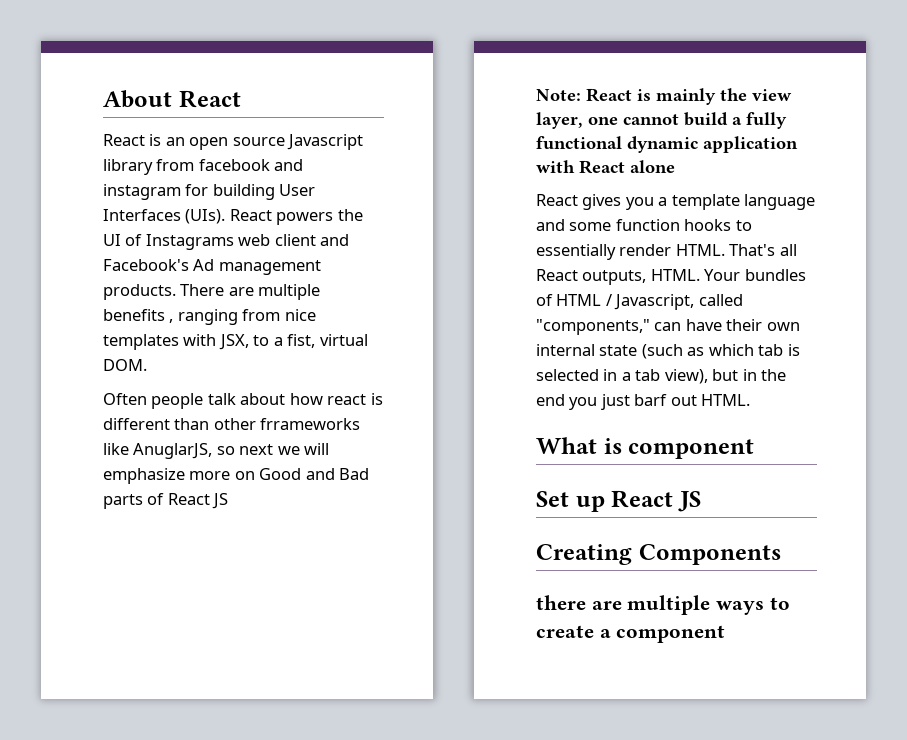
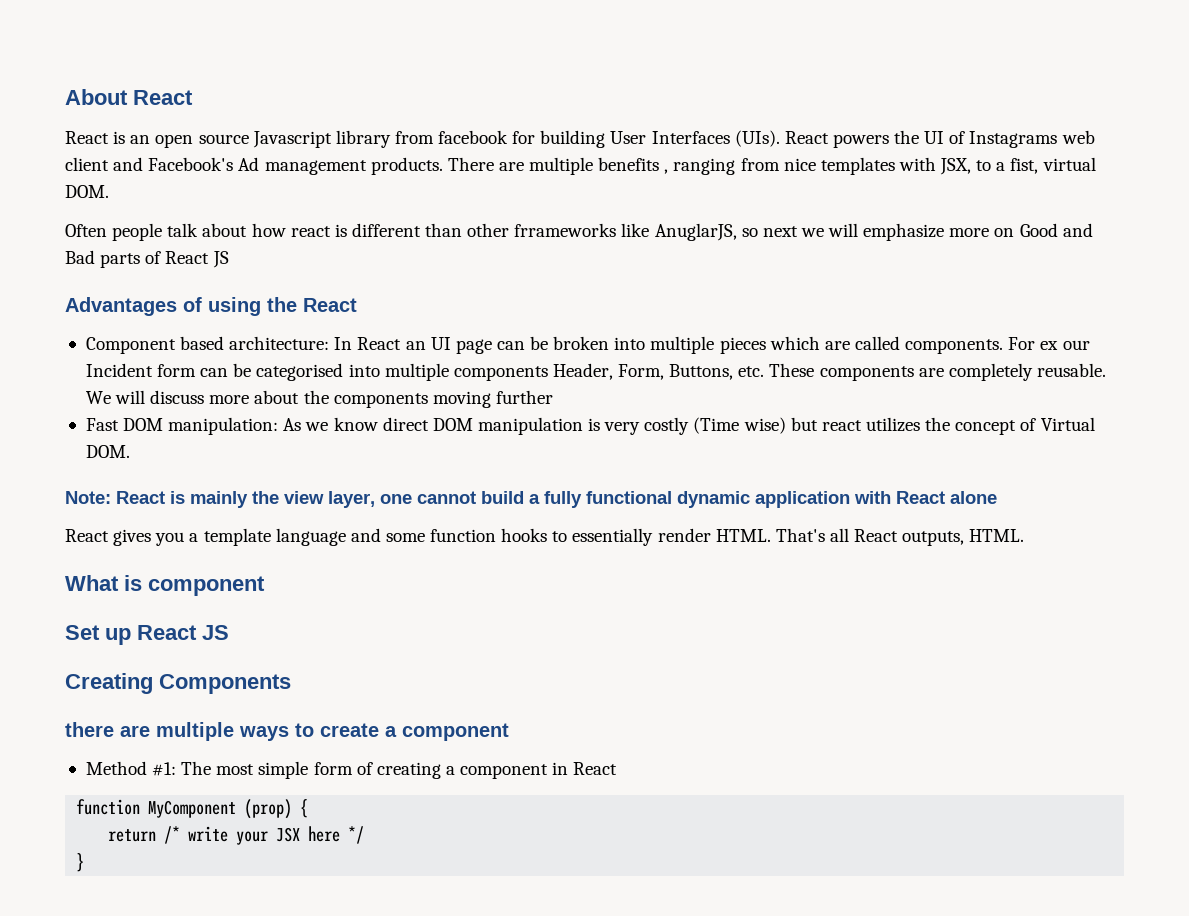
- React is an open source Javascript library from facebook and instagram for building User Interfaces (UIs).
+ React is an open source Javascript library from facebook for building User Interfaces (UIs).
+ Advantages of using the React
+ Component based architecture: In React an UI page can be broken into multiple pieces which are called components. For ex our Incident form can be categorised into multiple components Header, Form, Buttons, etc. These components are completely reusable. We will discuss more about the components moving further
+ Fast DOM manipulation: As we know direct DOM manipulation is very costly (Time wise) but react utilizes the concept of Virtual DOM.
- Your bundles of HTML / Javascript, called "components," can have their own internal state (such as which tab is selected in a tab view), but in the end you just barf out HTML.
+ Method #1: The most simple form of creating a component in React
+ function MyComponent (prop) {
+ return /* write your JSX here */
+ }

